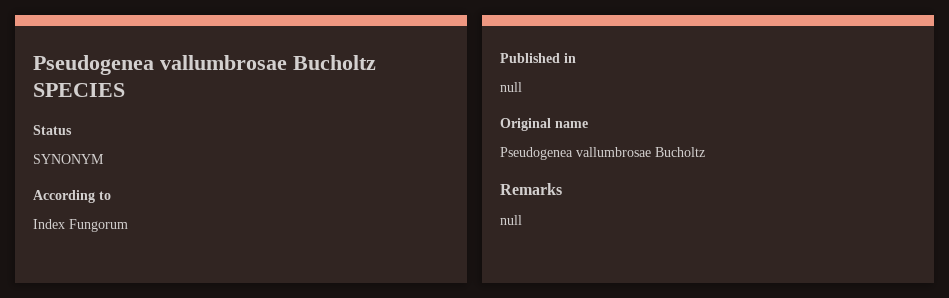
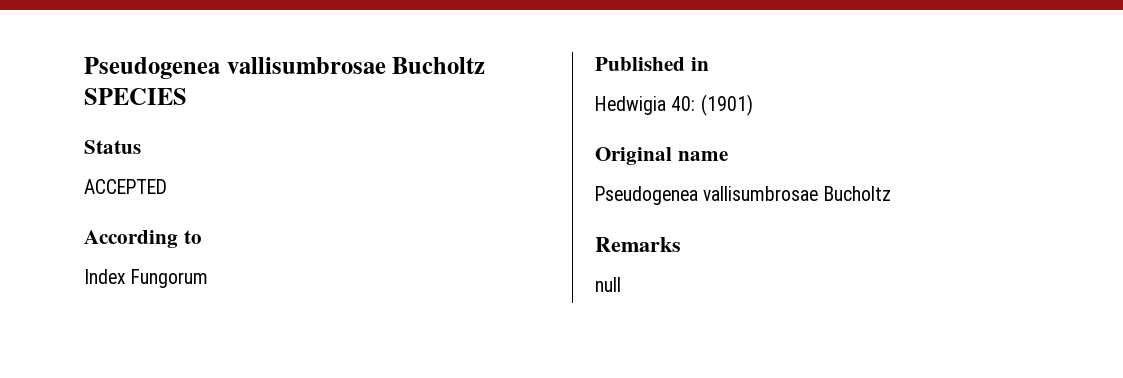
- Pseudogenea vallumbrosae Bucholtz SPECIES
+ Pseudogenea vallisumbrosae Bucholtz SPECIES
- SYNONYM
+ ACCEPTED
  Published in
- null
+ Hedwigia 40: (1901)
  Original name
- Pseudogenea vallumbrosae Bucholtz
+ Pseudogenea vallisumbrosae Bucholtz

